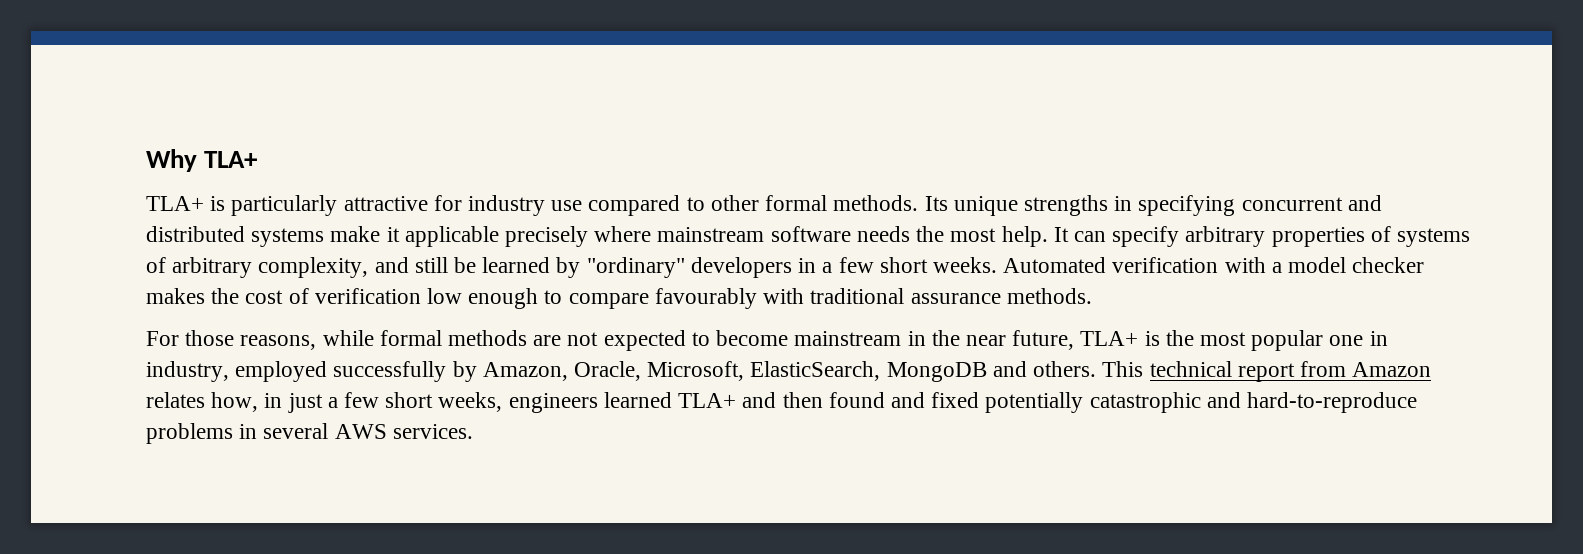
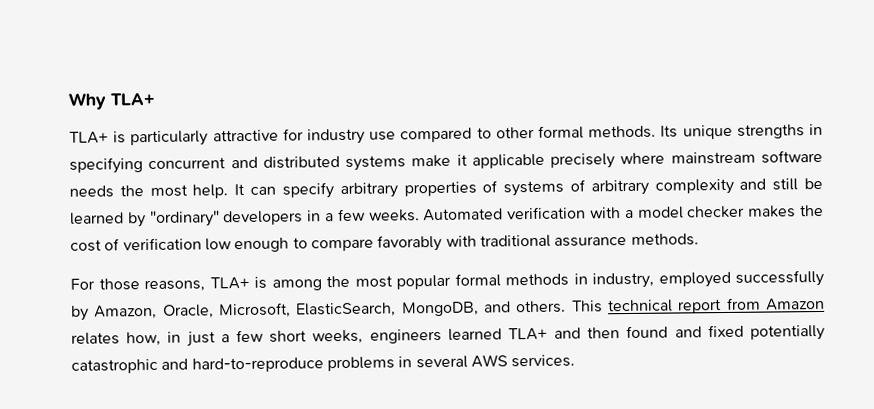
- It can specify arbitrary properties of systems of arbitrary complexity, and still be learned by "ordinary" developers in a few short weeks.
+ It can specify arbitrary properties of systems of arbitrary complexity and still be learned by "ordinary" developers in a few weeks.
- Automated verification with a model checker makes the cost of verification low enough to compare favourably with traditional assurance methods.
+ Automated verification with a model checker makes the cost of verification low enough to compare favorably with traditional assurance methods.
- For those reasons, while formal methods are not expected to become mainstream in the near future, TLA+ is the most popular one in industry, employed successfully by Amazon, Oracle, Microsoft, ElasticSearch, MongoDB and others.
+ For those reasons, TLA+ is among the most popular formal methods in industry, employed successfully by Amazon, Oracle, Microsoft, ElasticSearch, MongoDB, and others.

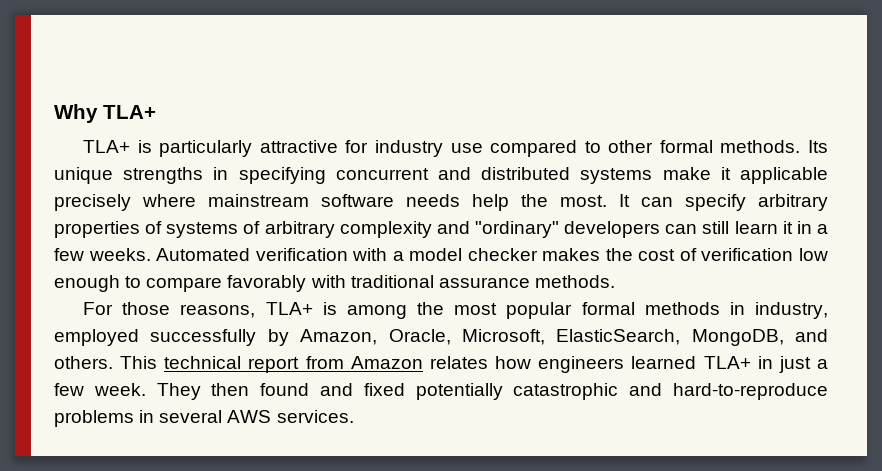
- Its unique strengths in specifying concurrent and distributed systems make it applicable precisely where mainstream software needs the most help.
+ Its unique strengths in specifying concurrent and distributed systems make it applicable precisely where mainstream software needs help the most.
- It can specify arbitrary properties of systems of arbitrary complexity and still be learned by "ordinary" developers in a few weeks.
+ It can specify arbitrary properties of systems of arbitrary complexity and "ordinary" developers can still learn it in a few weeks.
- This technical report from Amazon relates how, in just a few short weeks, engineers learned TLA+ and then found and fixed potentially catastrophic and hard-to-reproduce problems in several AWS services.
+ This technical report from Amazon relates how engineers learned TLA+ in just a few week. They then found and fixed potentially catastrophic and hard-to-reproduce problems in several AWS services.

